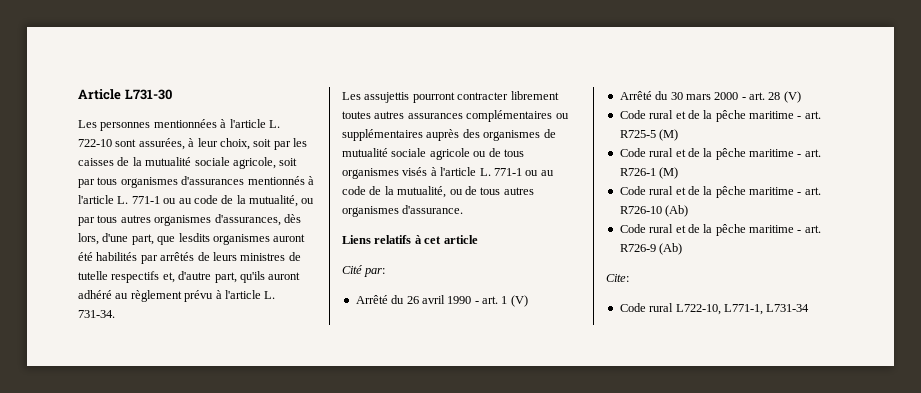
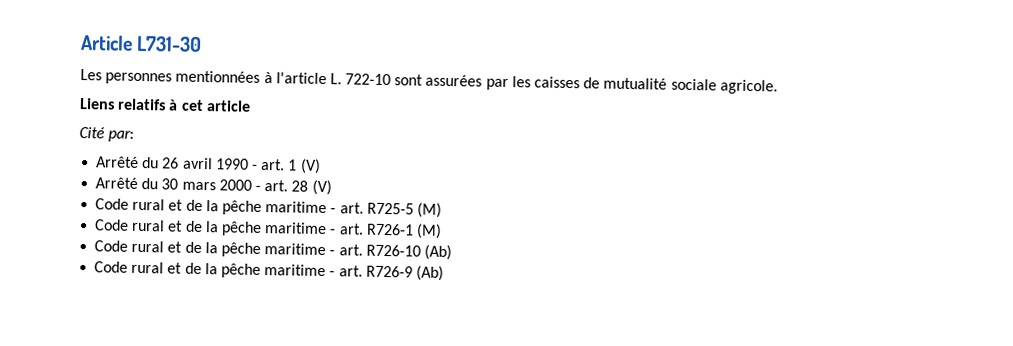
- Les personnes mentionnées à l'article L. 722-10 sont assurées, à leur choix, soit par les caisses de la mutualité sociale agricole, soit par tous organismes d'assurances mentionnés à l'article L. 771-1 ou au code de la mutualité, ou par tous autres organismes d'assurances, dès lors, d'une part, que lesdits organismes auront été habilités par arrêtés de leurs ministres de tutelle respectifs et, d'autre part, qu'ils auront adhéré au règlement prévu à l'article L. 731-34.
- Les assujettis pourront contracter librement toutes autres assurances complémentaires ou supplémentaires auprès des organismes de mutualité sociale agricole ou de tous organismes visés à l'article L. 771-1 ou au code de la mutualité, ou de tous autres organismes d'assurance.
+ Les personnes mentionnées à l'article L. 722-10 sont assurées par les caisses de mutualité sociale agricole.
- Cite:
- Code rural L722-10, L771-1, L731-34

